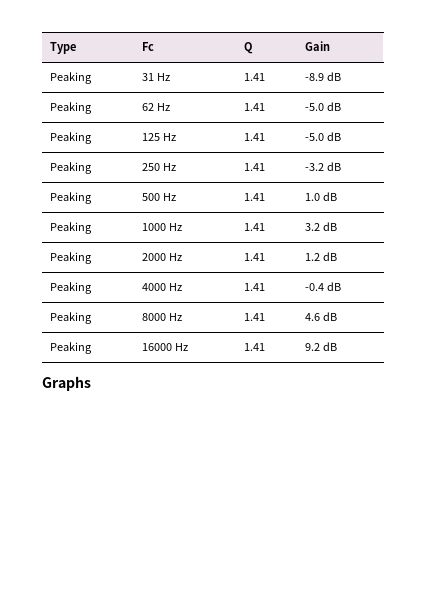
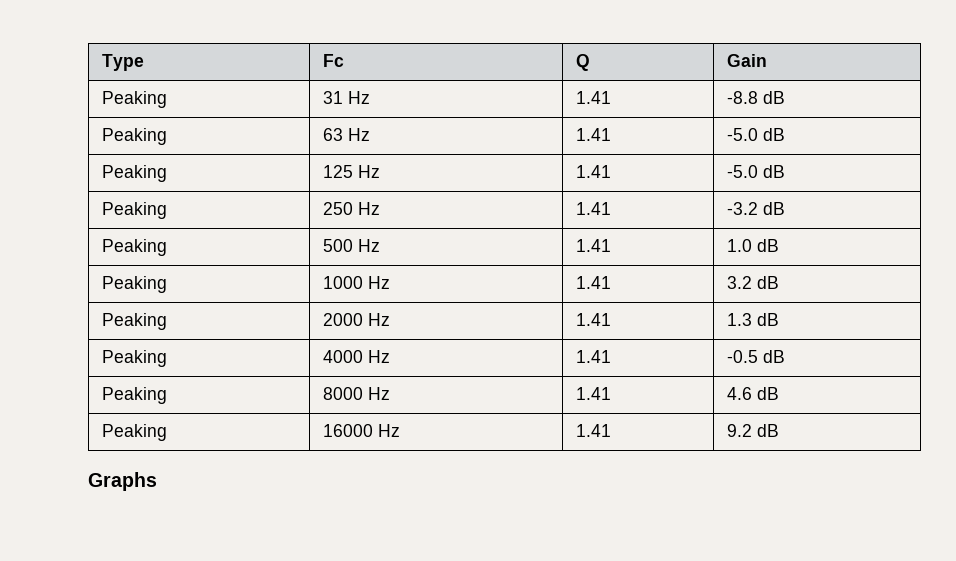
- Peaking | 31 Hz | 1.41 | -8.9 dB
- Peaking | 62 Hz | 1.41 | -5.0 dB
+ Peaking | 31 Hz | 1.41 | -8.8 dB
+ Peaking | 63 Hz | 1.41 | -5.0 dB
- Peaking | 2000 Hz | 1.41 | 1.2 dB
+ Peaking | 2000 Hz | 1.41 | 1.3 dB
- Peaking | 4000 Hz | 1.41 | -0.4 dB
+ Peaking | 4000 Hz | 1.41 | -0.5 dB

